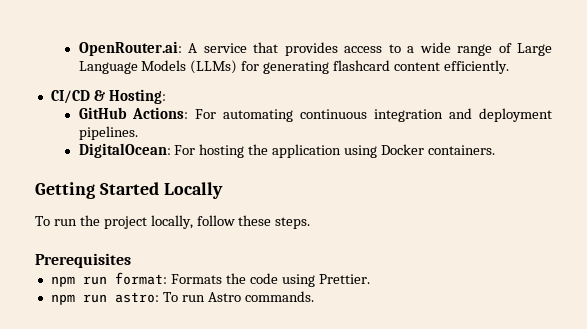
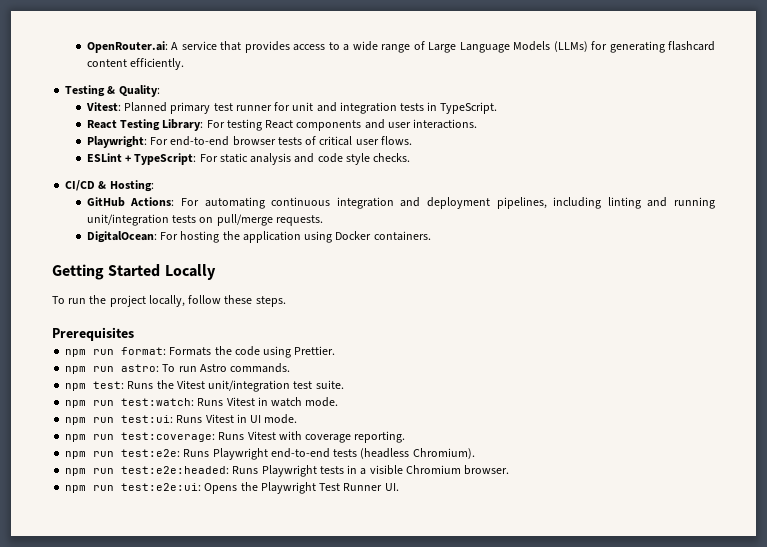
+ Testing & Quality:
+ Vitest: Planned primary test runner for unit and integration tests in TypeScript.
+ React Testing Library: For testing React components and user interactions.
+ Playwright: For end-to-end browser tests of critical user flows.
+ ESLint + TypeScript: For static analysis and code style checks.
- GitHub Actions: For automating continuous integration and deployment pipelines.
+ GitHub Actions: For automating continuous integration and deployment pipelines, including linting and running unit/integration tests on pull/merge requests.
+ npm test: Runs the Vitest unit/integration test suite.
+ npm run test:watch: Runs Vitest in watch mode.
+ npm run test:ui: Runs Vitest in UI mode.
+ npm run test:coverage: Runs Vitest with coverage reporting.
+ npm run test:e2e: Runs Playwright end-to-end tests (headless Chromium).
+ npm run test:e2e:headed: Runs Playwright tests in a visible Chromium browser.
+ npm run test:e2e:ui: Opens the Playwright Test Runner UI.

